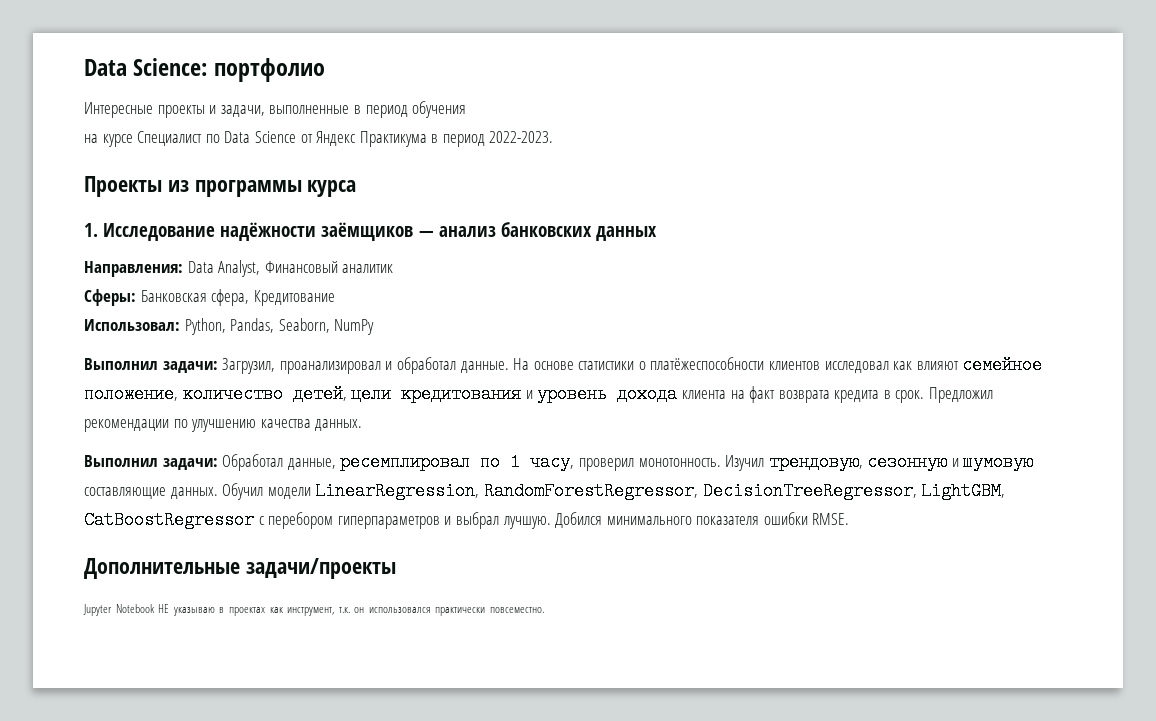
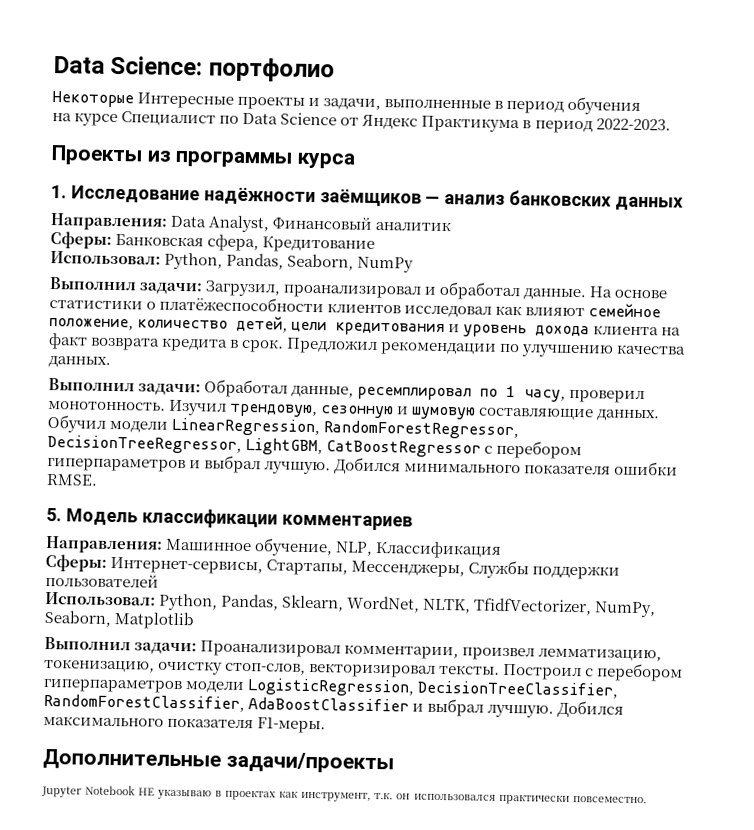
- Интересные проекты и задачи, выполненные в период обучения
+ Некоторые Интересные проекты и задачи, выполненные в период обучения
+ 5. Модель классификации комментариев
+ Направления: Машинное обучение, NLP, Классификация
+ Сферы: Интернет-сервисы, Стартапы, Мессенджеры, Службы поддержки пользователей
+ Использовал: Python, Pandas, Sklearn, WordNet, NLTK, TfidfVectorizer, NumPy, Seaborn, Matplotlib
+ Выполнил задачи: Проанализировал комментарии, произвел лемматизацию, токенизацию, очистку стоп-слов, векторизировал тексты. Построил с перебором гиперпараметров модели LogisticRegression, DecisionTreeClassifier, RandomForestClassifier, AdaBoostClassifier и выбрал лучшую. Добился максимального показателя F1-меры.

